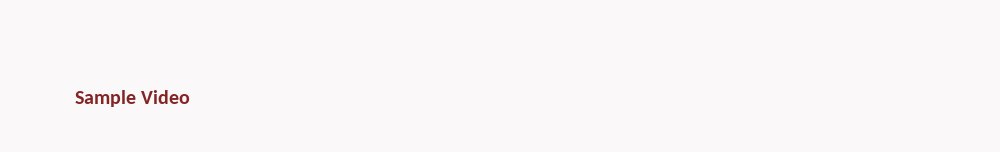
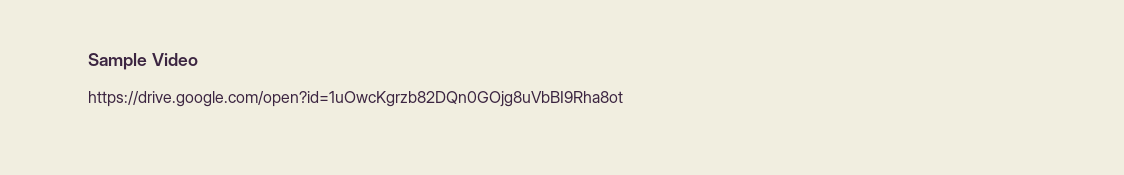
+ https://drive.google.com/open?id=1uOwcKgrzb82DQn0GOjg8uVbBI9Rha8ot

